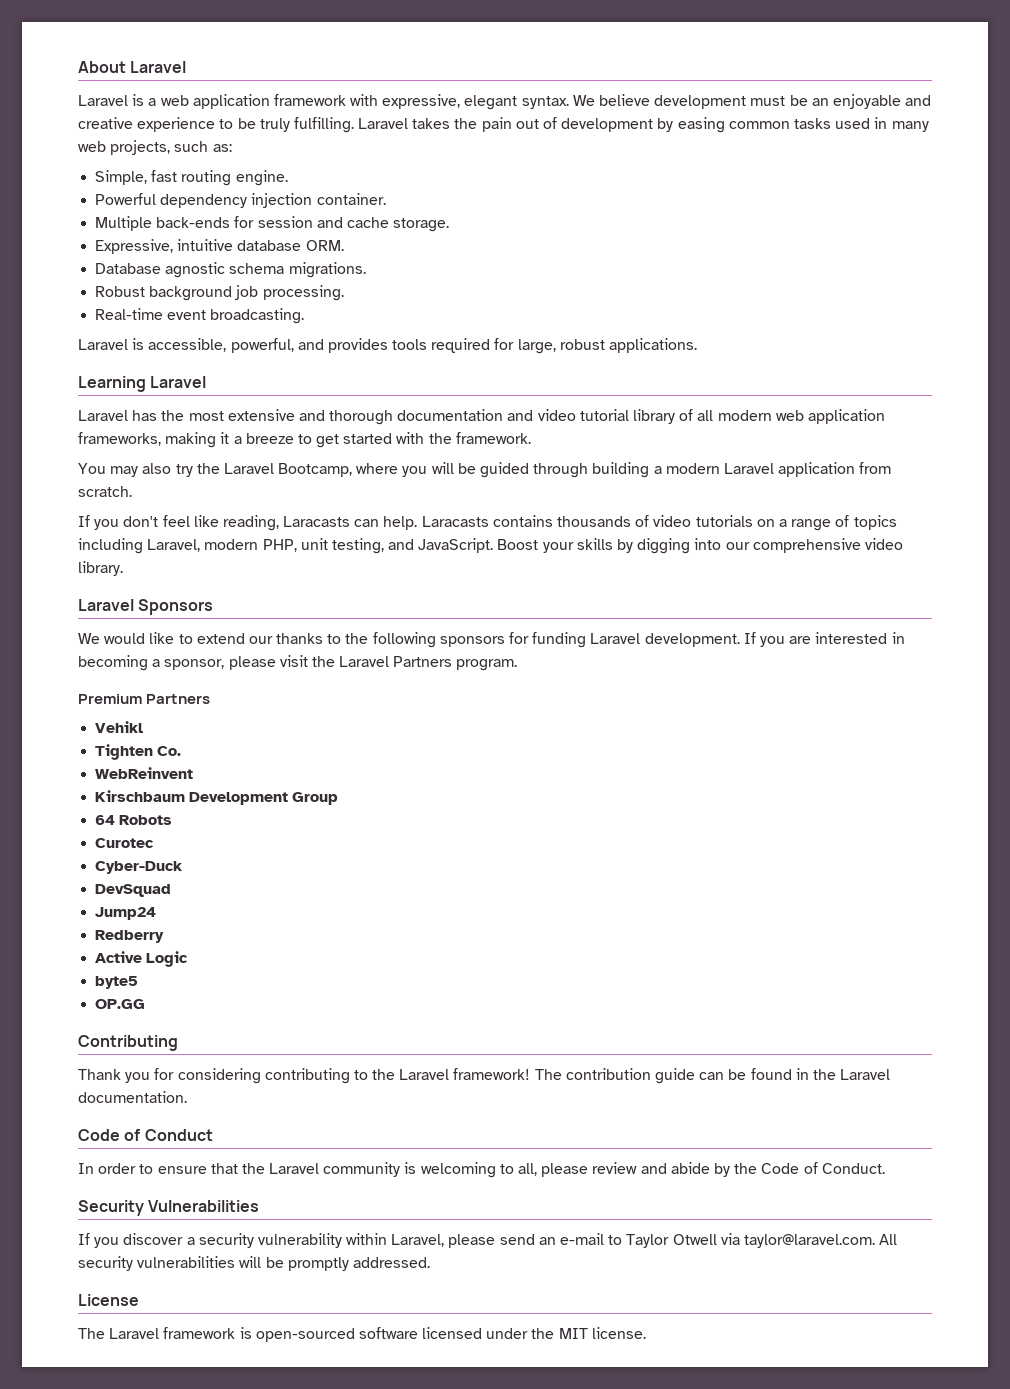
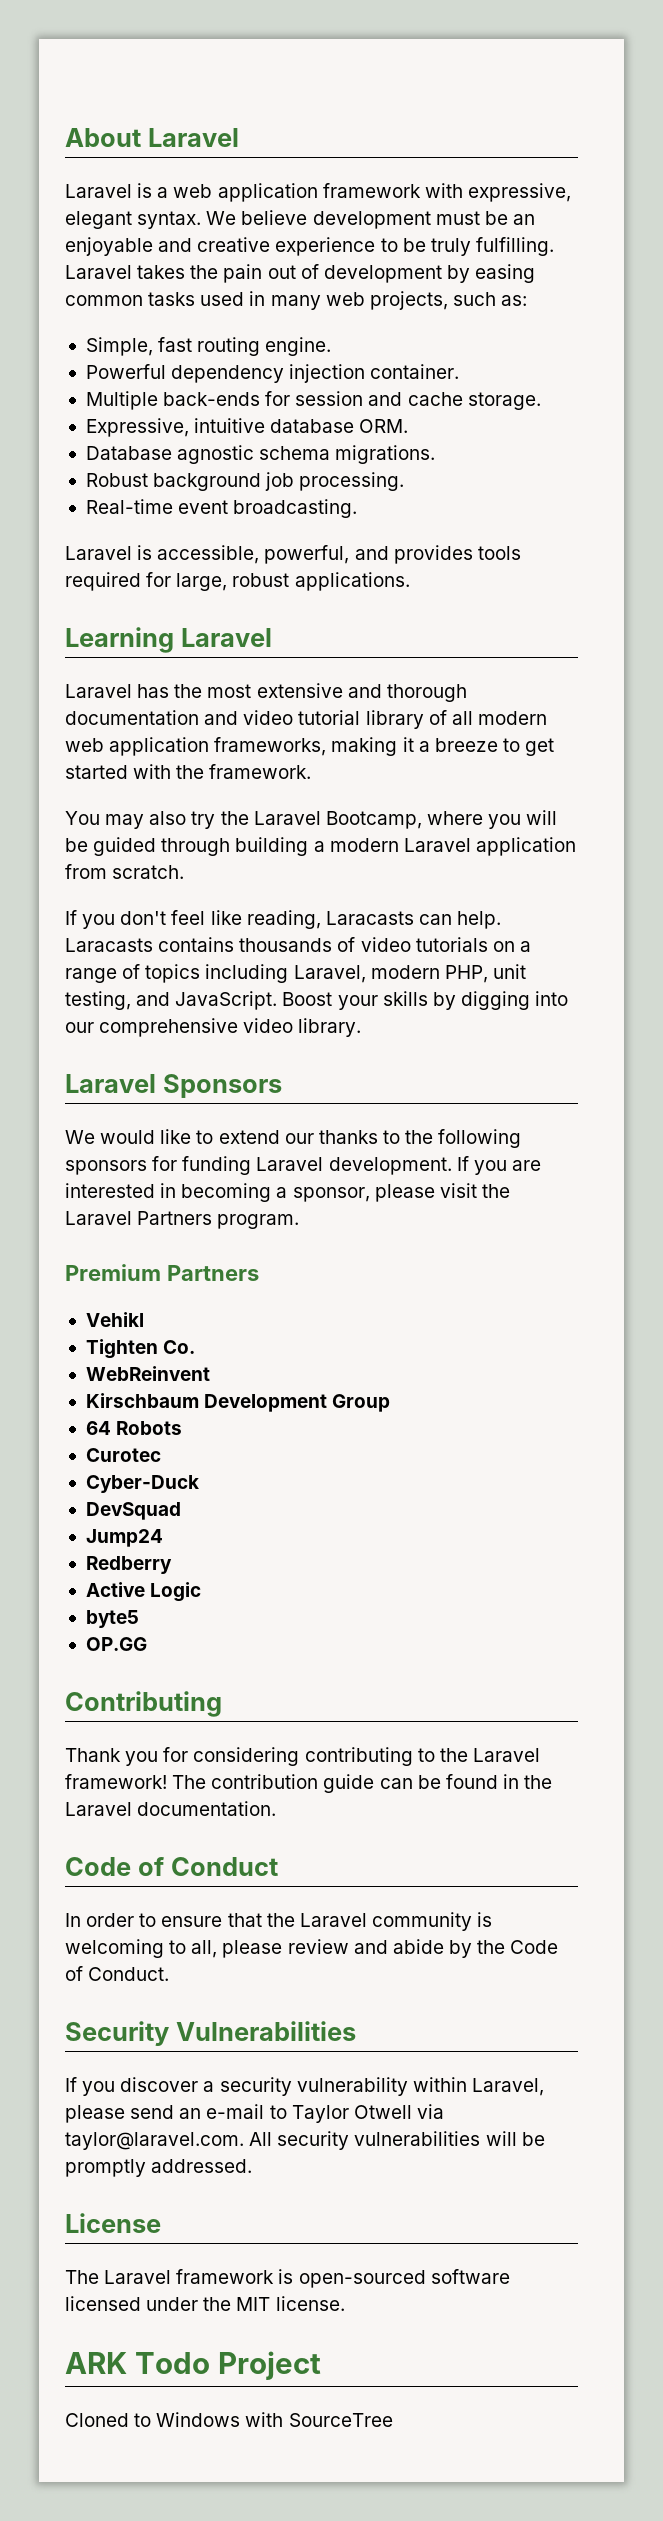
+ ARK Todo Project
+ Cloned to Windows with SourceTree

